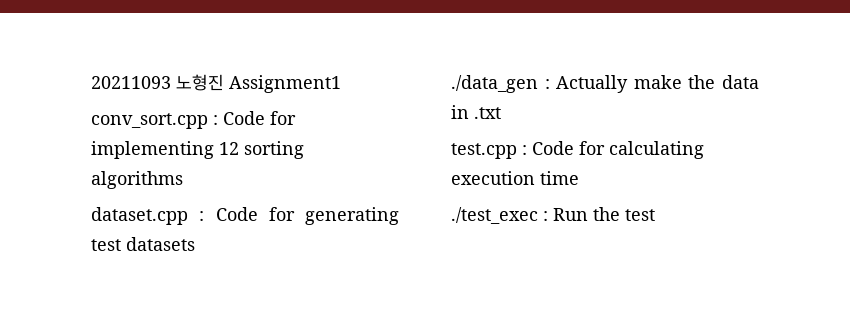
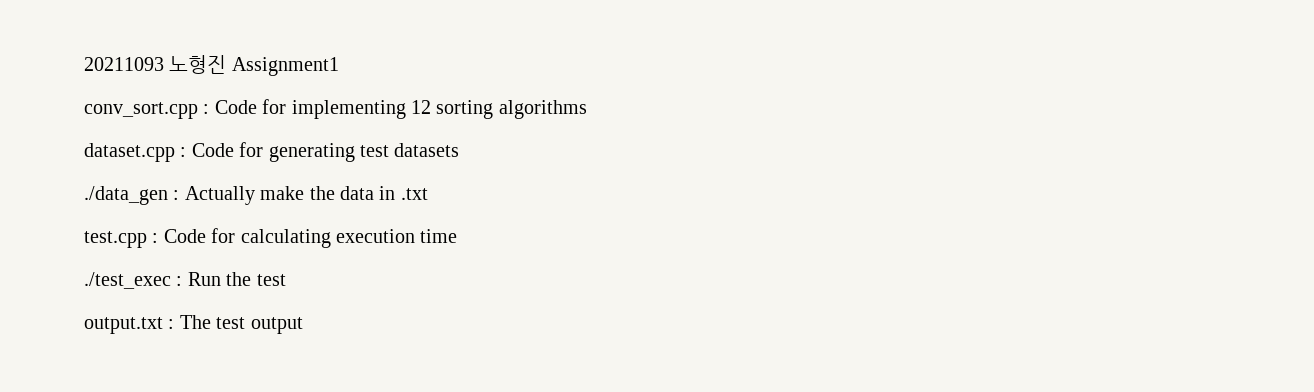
+ output.txt : The test output

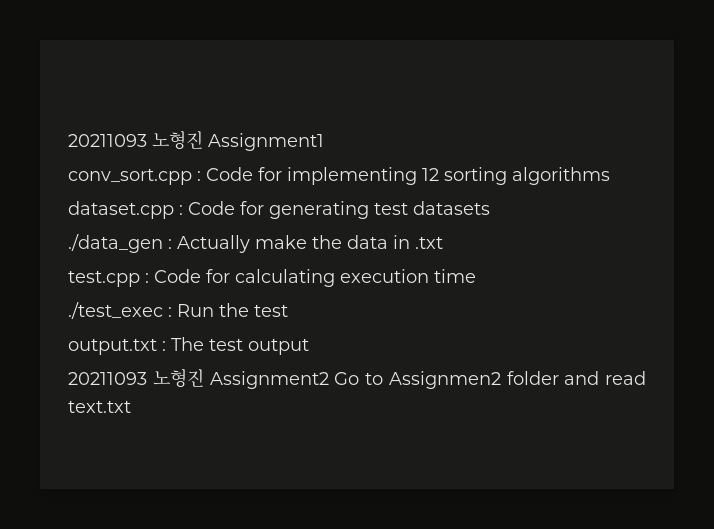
+ 20211093 노형진 Assignment2 Go to Assignmen2 folder and read text.txt

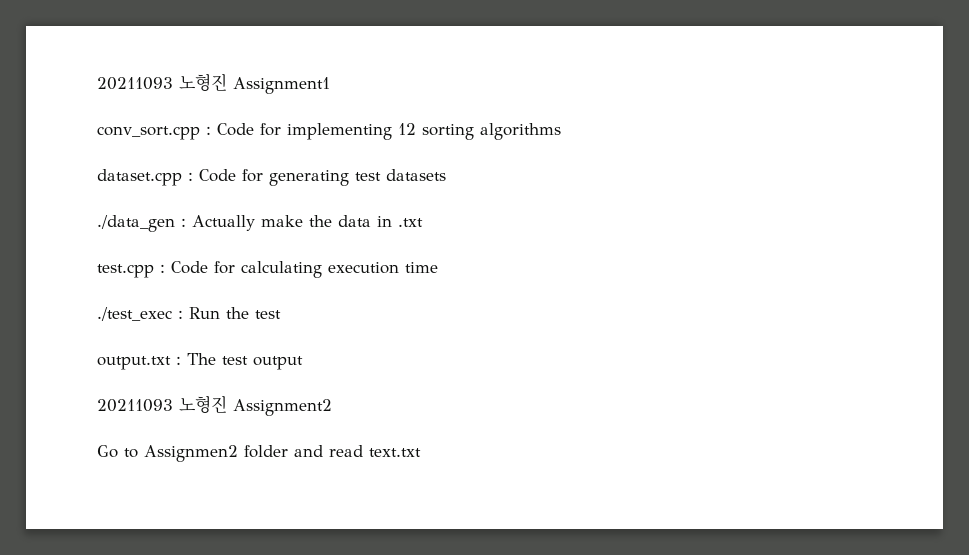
- 20211093 노형진 Assignment2 Go to Assignmen2 folder and read text.txt
+ 20211093 노형진 Assignment2
+ Go to Assignmen2 folder and read text.txt

